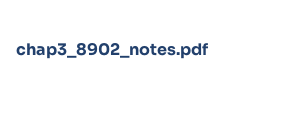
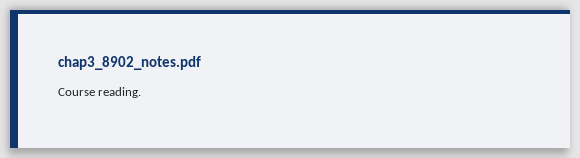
+ Course reading.

